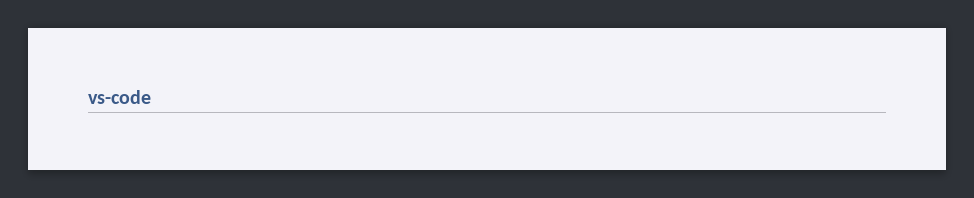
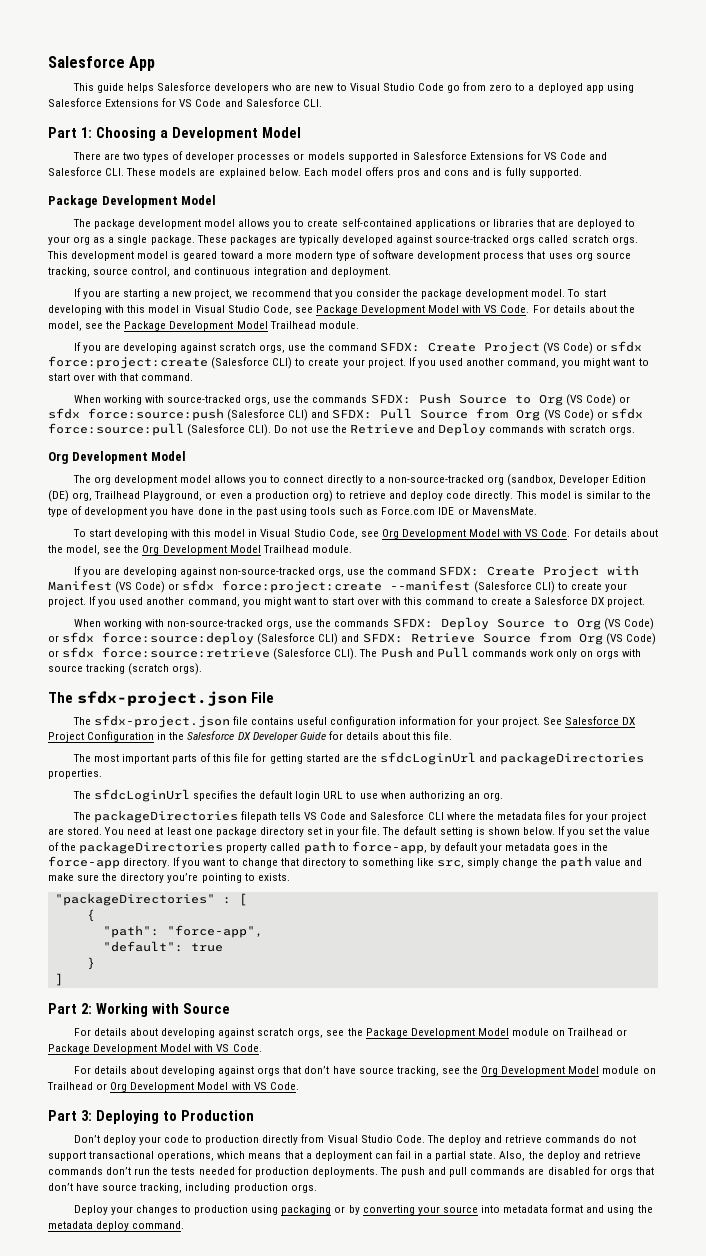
- vs-code
+ Salesforce App
+ This guide helps Salesforce developers who are new to Visual Studio Code go from zero to a deployed app using Salesforce Extensions for VS Code and Salesforce CLI.
+ Part 1: Choosing a Development Model
+ There are two types of developer processes or models supported in Salesforce Extensions for VS Code and Salesforce CLI. These models are explained below. Each model offers pros and cons and is fully supported.
+ Package Development Model
+ The package development model allows you to create self-contained applications or libraries that are deployed to your org as a single package. These packages are typically developed against source-tracked orgs called scratch orgs. This development model is geared toward a more modern type of software development process that uses org source tracking, source control, and continuous integration and deployment.
+ If you are starting a new project, we recommend that you consider the package development model. To start developing with this model in Visual Studio Code, see Package Development Model with VS Code. For details about the model, see the Package Development Model Trailhead module.
+ If you are developing against scratch orgs, use the command SFDX: Create Project (VS Code) or sfdx force:project:create (Salesforce CLI) to create your project. If you used another command, you might want to start over with that command.
+ When working with source-tracked orgs, use the commands SFDX: Push Source to Org (VS Code) or sfdx force:source:push (Salesforce CLI) and SFDX: Pull Source from Org (VS Code) or sfdx force:source:pull (Salesforce CLI). Do not use the Retrieve and Deploy commands with scratch orgs.
+ Org Development Model
+ The org development model allows you to connect directly to a non-source-tracked org (sandbox, Developer Edition (DE) org, Trailhead Playground, or even a production org) to retrieve and deploy code directly. This model is similar to the type of development you have done in the past using tools such as Force.com IDE or MavensMate.
+ To start developing with this model in Visual Studio Code, see Org Development Model with VS Code. For details about the model, see the Org Development Model Trailhead module.
+ If you are developing against non-source-tracked orgs, use the command SFDX: Create Project with Manifest (VS Code) or sfdx force:project:create --manifest (Salesforce CLI) to create your project. If you used another command, you might want to start over with this command to create a Salesforce DX project.
+ When working with non-source-tracked orgs, use the commands SFDX: Deploy Source to Org (VS Code) or sfdx force:source:deploy (Salesforce CLI) and SFDX: Retrieve Source from Org (VS Code) or sfdx force:source:retrieve (Salesforce CLI). The Push and Pull commands work only on orgs with source tracking (scratch orgs).
+ The sfdx-project.json File
+ The sfdx-project.json file contains useful configuration information for your project. See Salesforce DX Project Configuration in the Salesforce DX Developer Guide for details about this file.
+ The most important parts of this file for getting started are the sfdcLoginUrl and packageDirectories properties.
+ The sfdcLoginUrl specifies the default login URL to use when authorizing an org.
+ The packageDirectories filepath tells VS Code and Salesforce CLI where the metadata files for your project are stored. You need at least one package directory set in your file. The default setting is shown below. If you set the value of the packageDirectories property called path to force-app, by default your metadata goes in the force-app directory. If you want to change that directory to something like src, simply change the path value and make sure the directory you’re pointing to exists.
+ "packageDirectories" : [
+ {
+ "path": "force-app",
+ "default": true
+ }
+ ]
+ Part 2: Working with Source
+ For details about developing against scratch orgs, see the Package Development Model module on Trailhead or Package Development Model with VS Code.
+ For details about developing against orgs that don’t have source tracking, see the Org Development Model module on Trailhead or Org Development Model with VS Code.
+ Part 3: Deploying to Production
+ Don’t deploy your code to production directly from Visual Studio Code. The deploy and retrieve commands do not support transactional operations, which means that a deployment can fail in a partial state. Also, the deploy and retrieve commands don’t run the tests needed for production deployments. The push and pull commands are disabled for orgs that don’t have source tracking, including production orgs.
+ Deploy your changes to production using packaging or by converting your source into metadata format and using the metadata deploy command.

